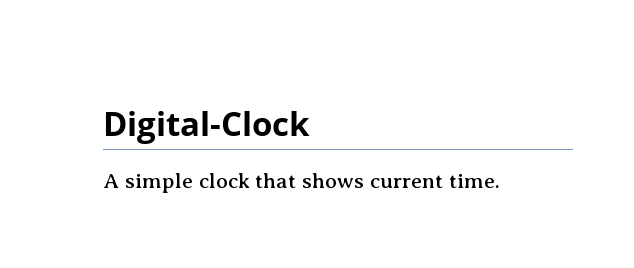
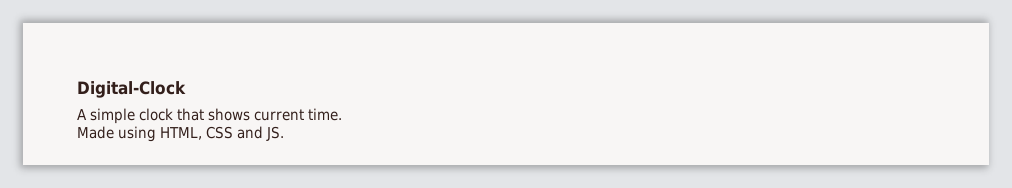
+ Made using HTML, CSS and JS.

